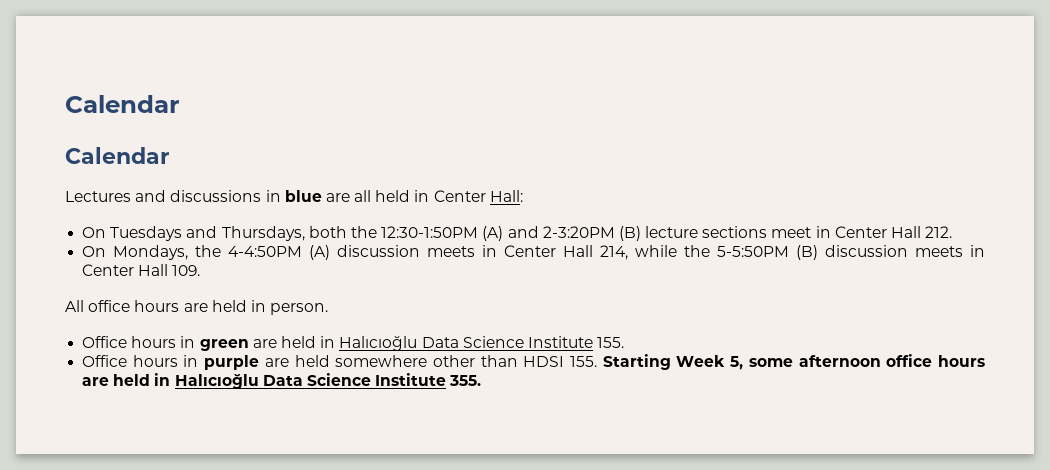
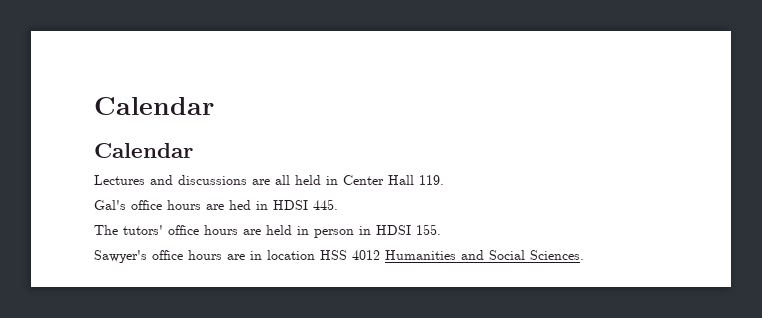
- Lectures and discussions in blue are all held in Center Hall:
- On Tuesdays and Thursdays, both the 12:30-1:50PM (A) and 2-3:20PM (B) lecture sections meet in Center Hall 212.
- On Mondays, the 4-4:50PM (A) discussion meets in Center Hall 214, while the 5-5:50PM (B) discussion meets in Center Hall 109.
- All office hours are held in person.
- Office hours in green are held in Halıcıoğlu Data Science Institute 155.
- Office hours in purple are held somewhere other than HDSI 155. Starting Week 5, some afternoon office hours are held in Halıcıoğlu Data Science Institute 355.
+ Lectures and discussions are all held in Center Hall 119.
+ Gal's office hours are hed in HDSI 445.
+ The tutors' office hours are held in person in HDSI 155.
+ Sawyer's office hours are in location HSS 4012 Humanities and Social Sciences.

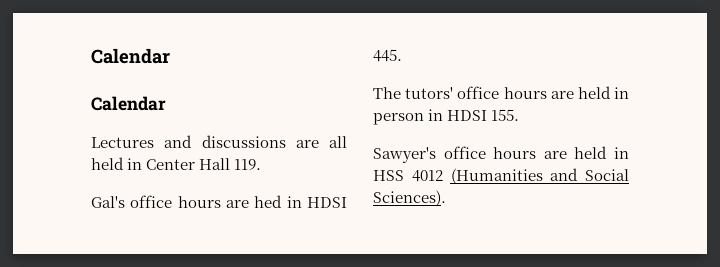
- Sawyer's office hours are in location HSS 4012 Humanities and Social Sciences.
+ Sawyer's office hours are held in HSS 4012 (Humanities and Social Sciences).

